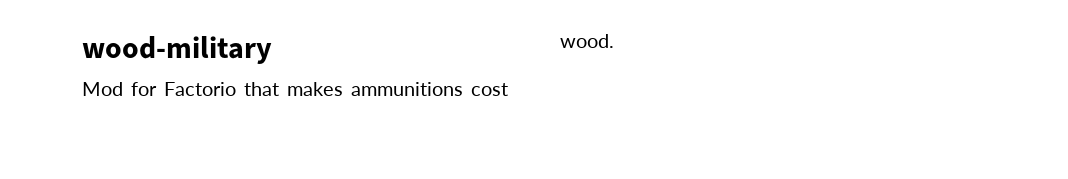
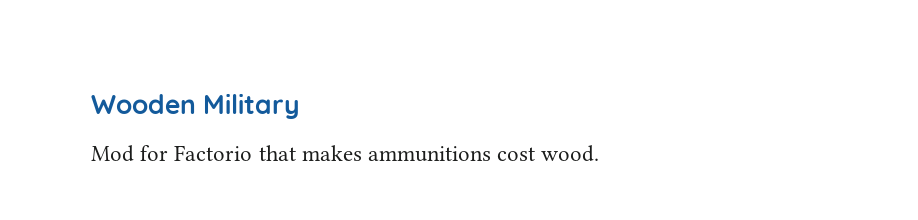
- wood-military
+ Wooden Military

